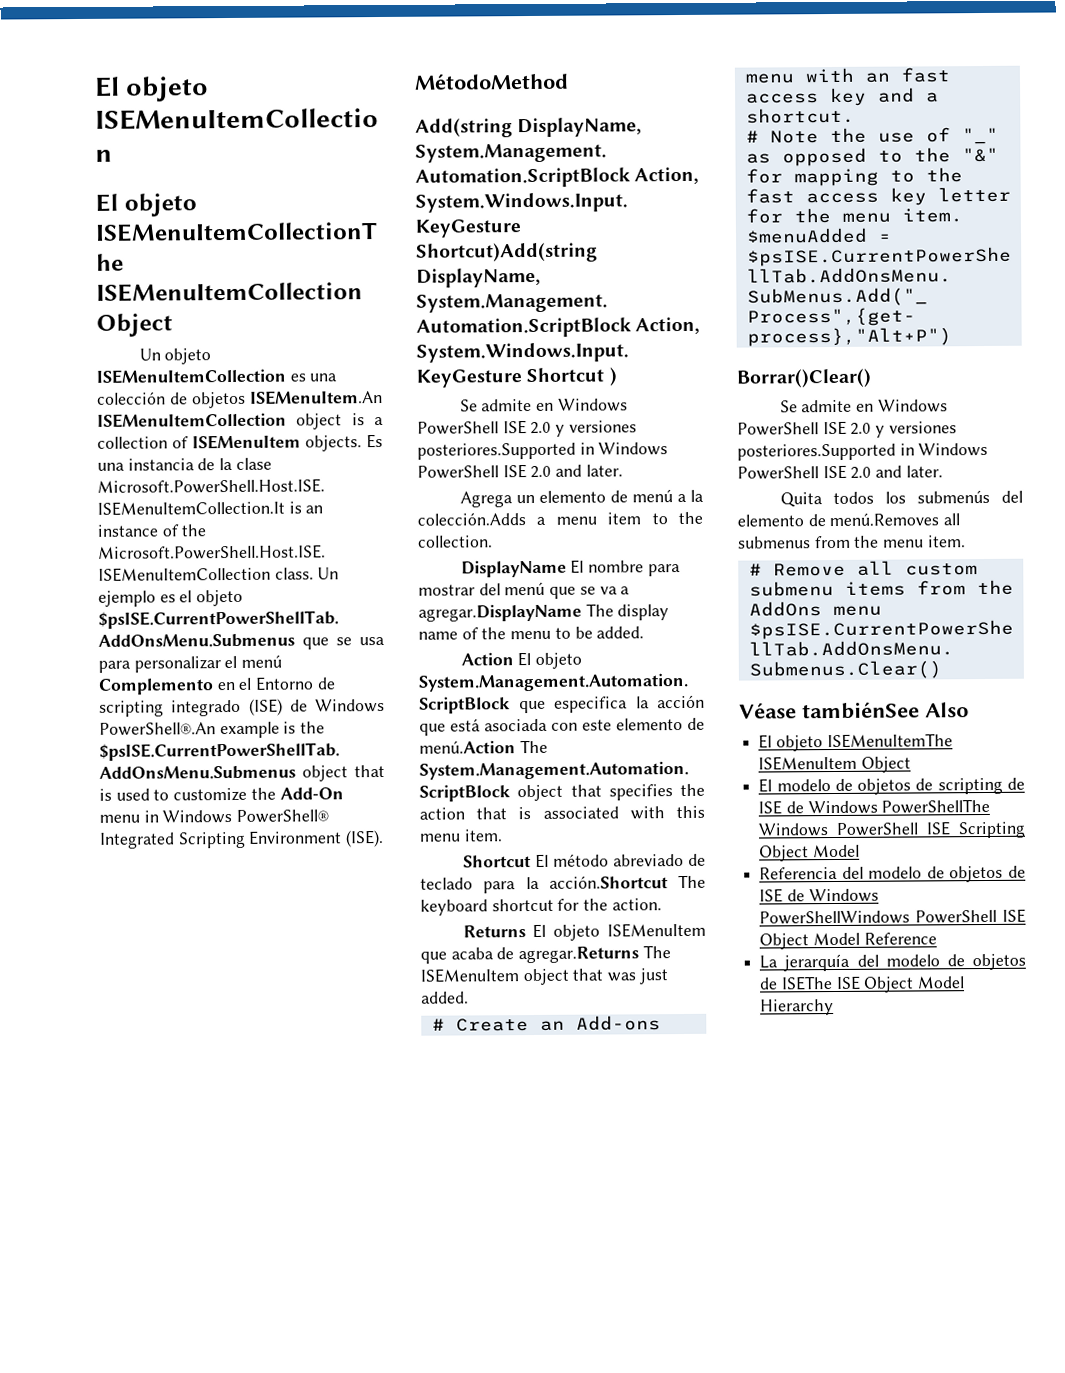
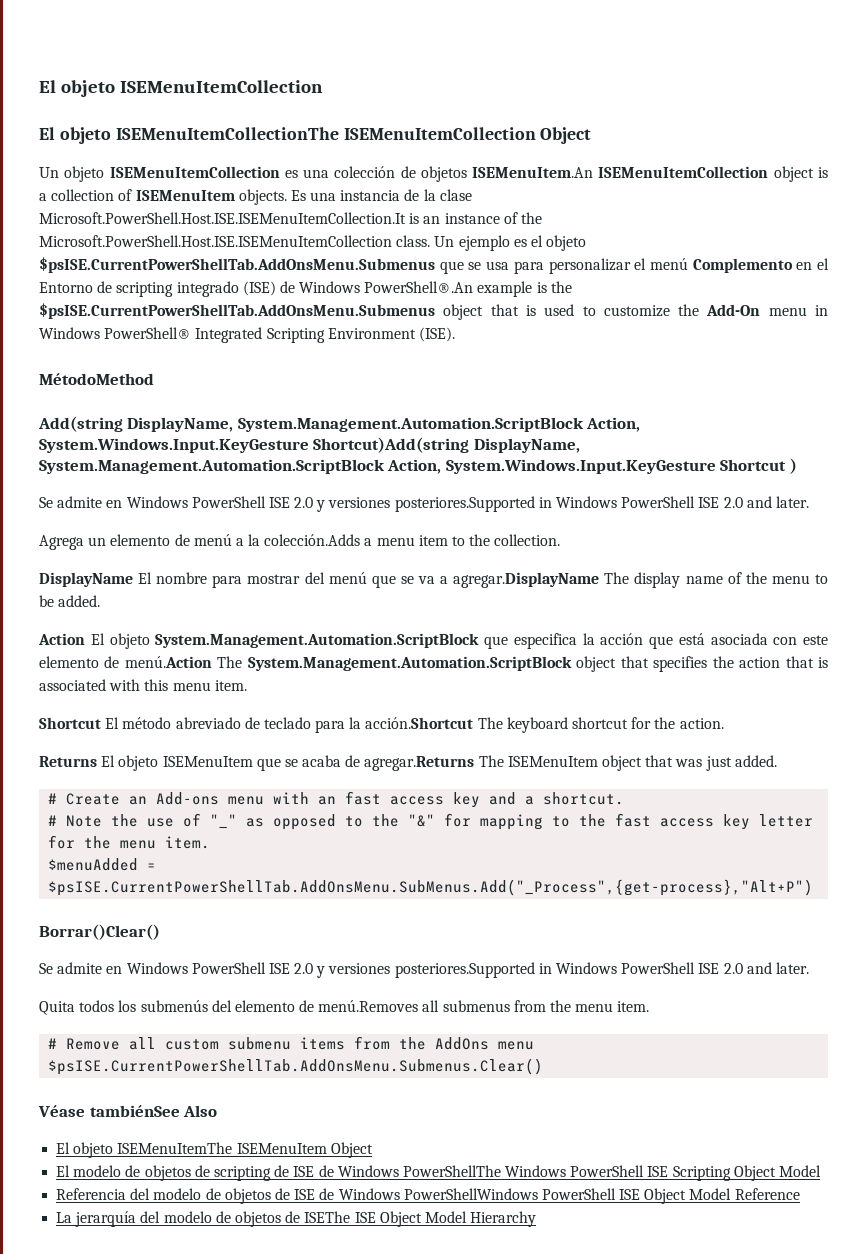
- Returns El objeto ISEMenuItem que acaba de agregar.Returns The ISEMenuItem object that was just added.
+ Returns El objeto ISEMenuItem que se acaba de agregar.Returns The ISEMenuItem object that was just added.

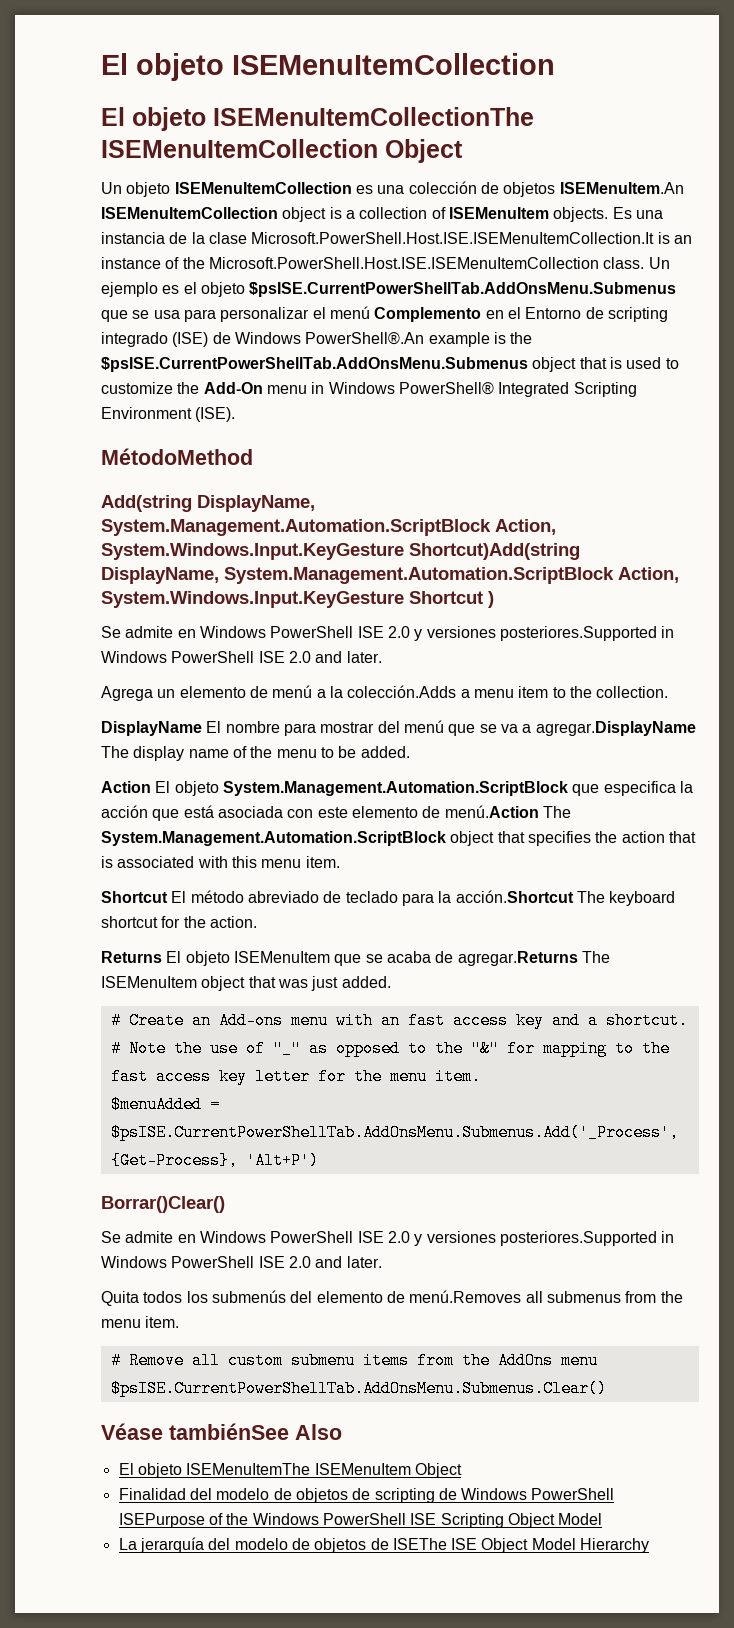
- $menuAdded = $psISE.CurrentPowerShellTab.AddOnsMenu.SubMenus.Add("_Process",{get-process},"Alt+P")
+ $menuAdded = $psISE.CurrentPowerShellTab.AddOnsMenu.Submenus.Add('_Process', {Get-Process}, 'Alt+P')
- El modelo de objetos de scripting de ISE de Windows PowerShellThe Windows PowerShell ISE Scripting Object Model
+ Finalidad del modelo de objetos de scripting de Windows PowerShell ISEPurpose of the Windows PowerShell ISE Scripting Object Model
- Referencia del modelo de objetos de ISE de Windows PowerShellWindows PowerShell ISE Object Model Reference

